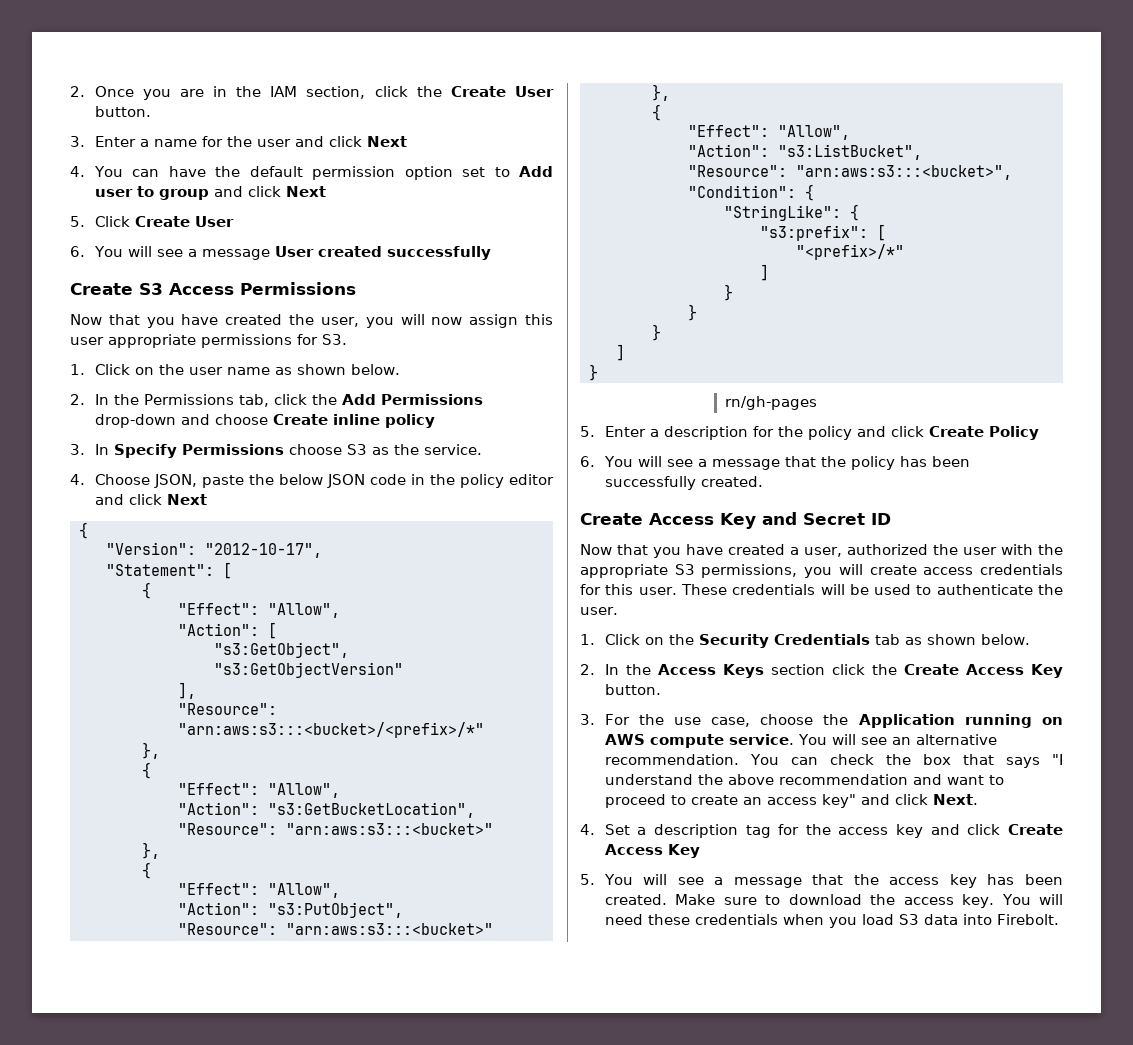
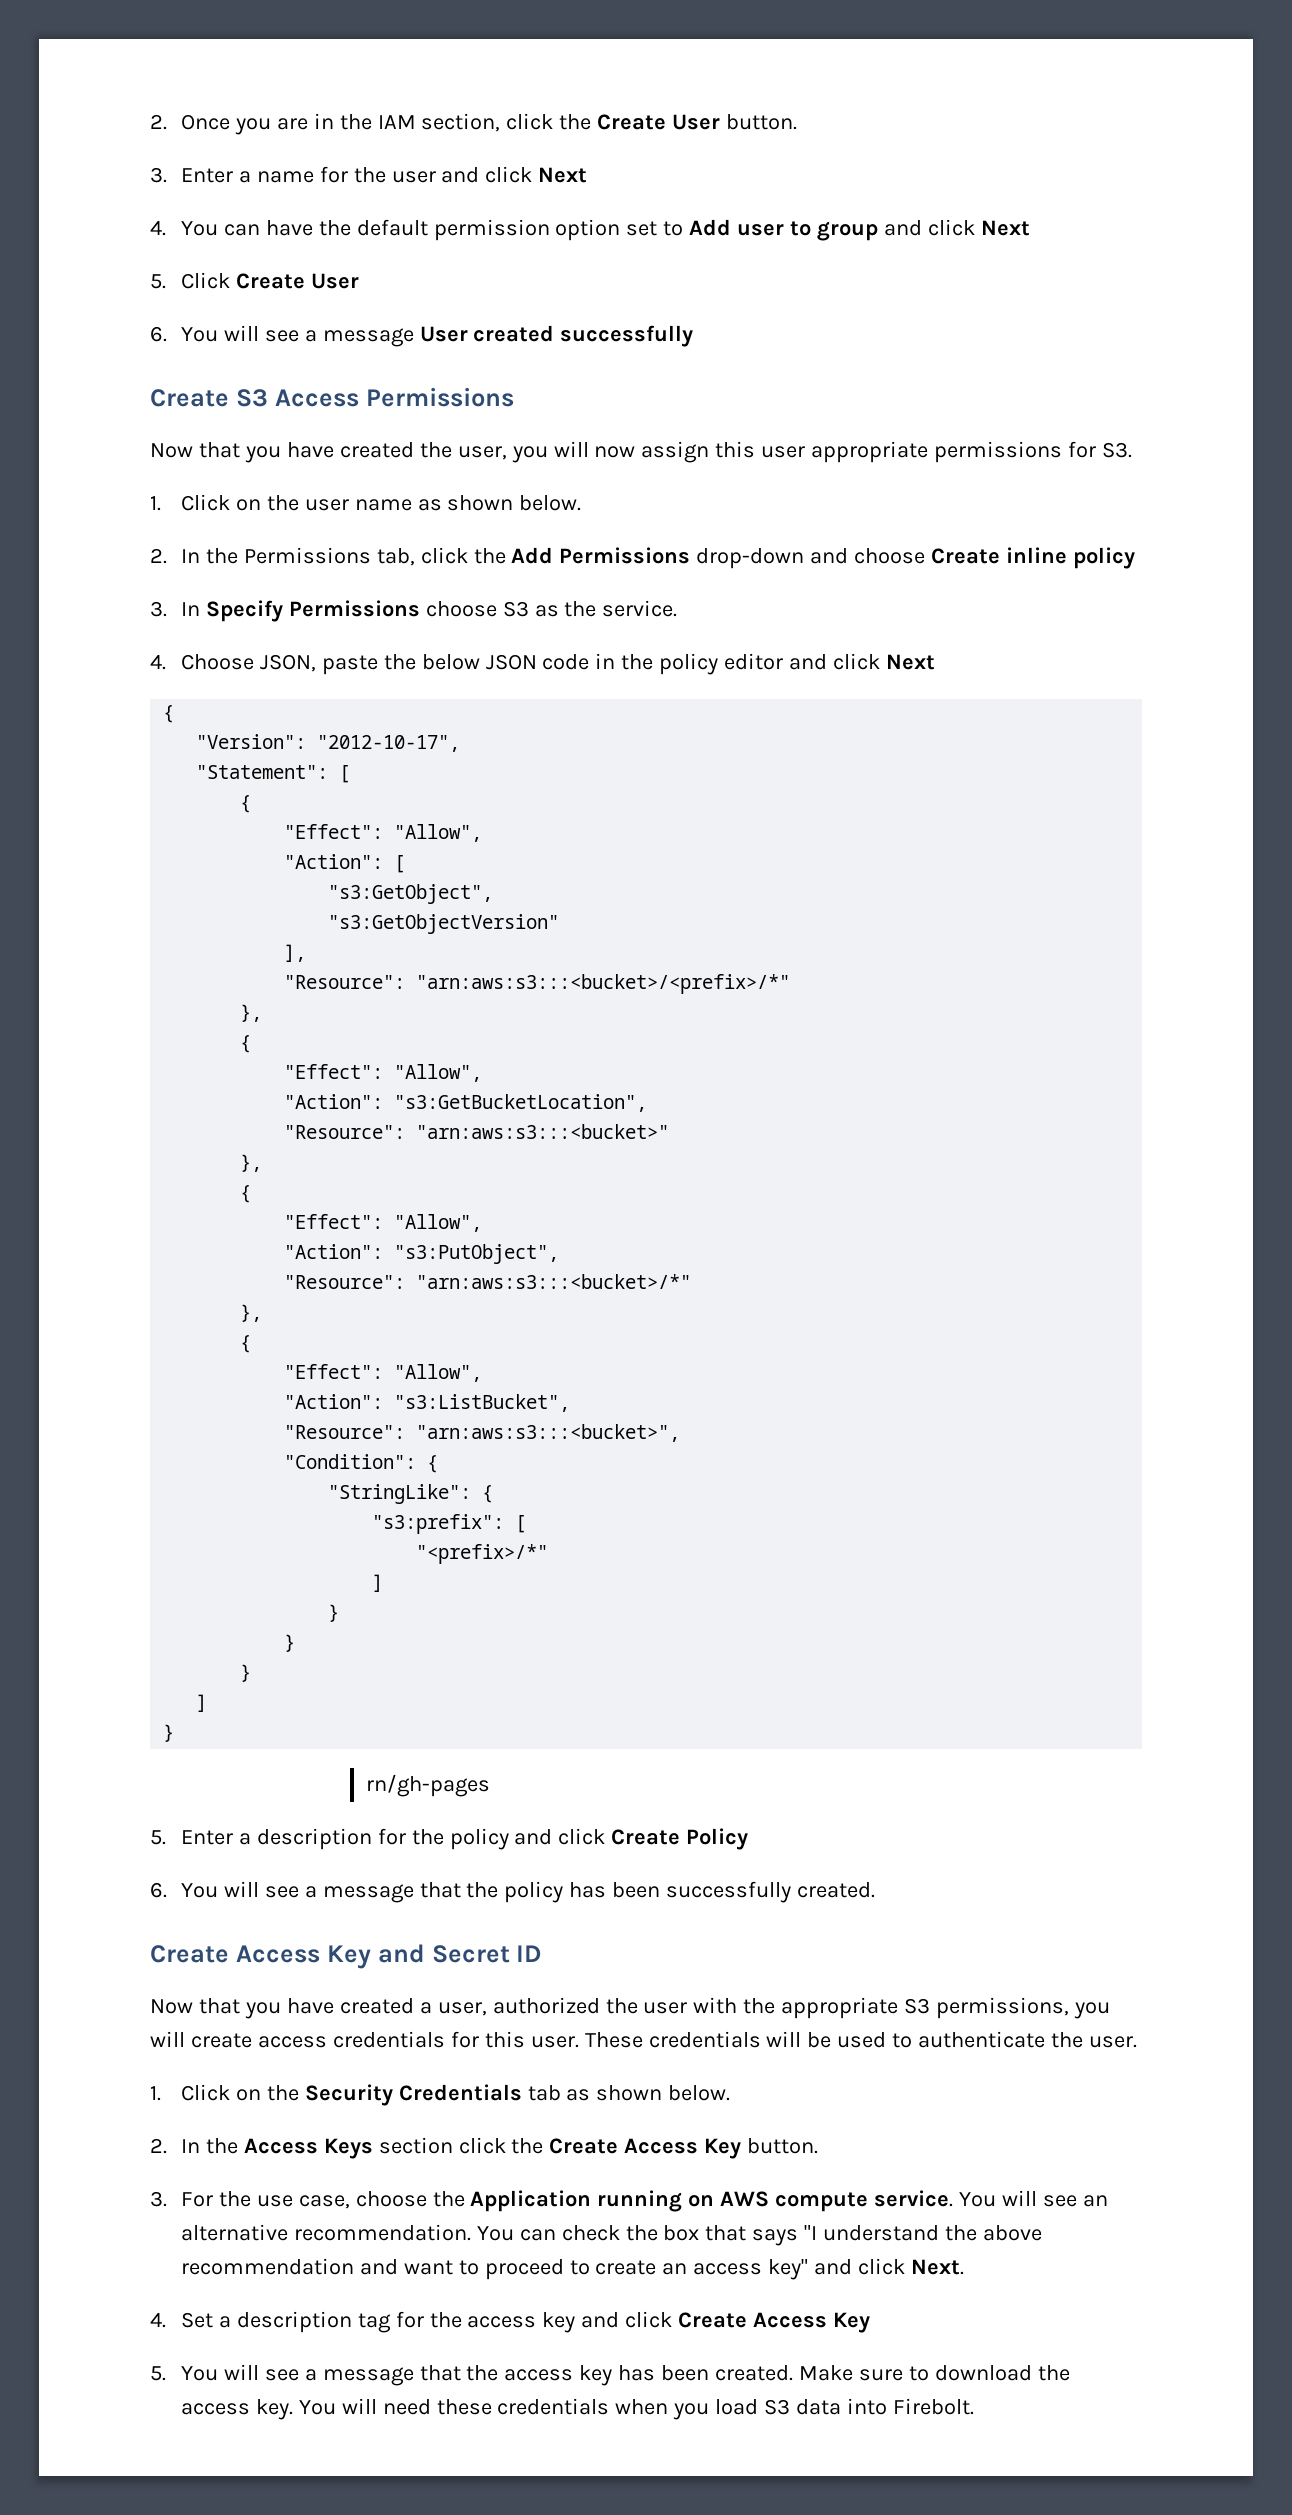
  "Action": "s3:PutObject",
- "Resource": "arn:aws:s3:::<bucket>"
+ "Resource": "arn:aws:s3:::<bucket>/*"

